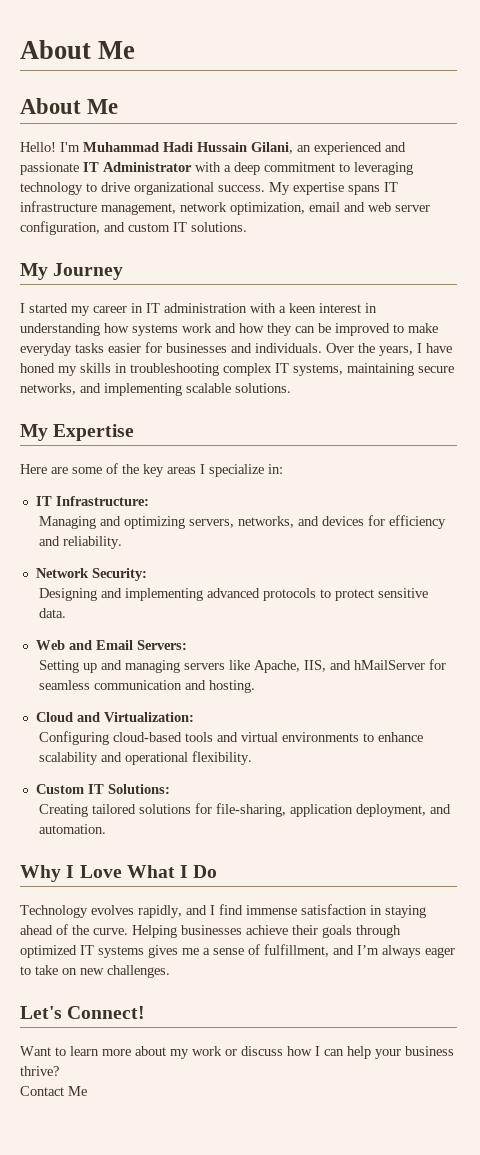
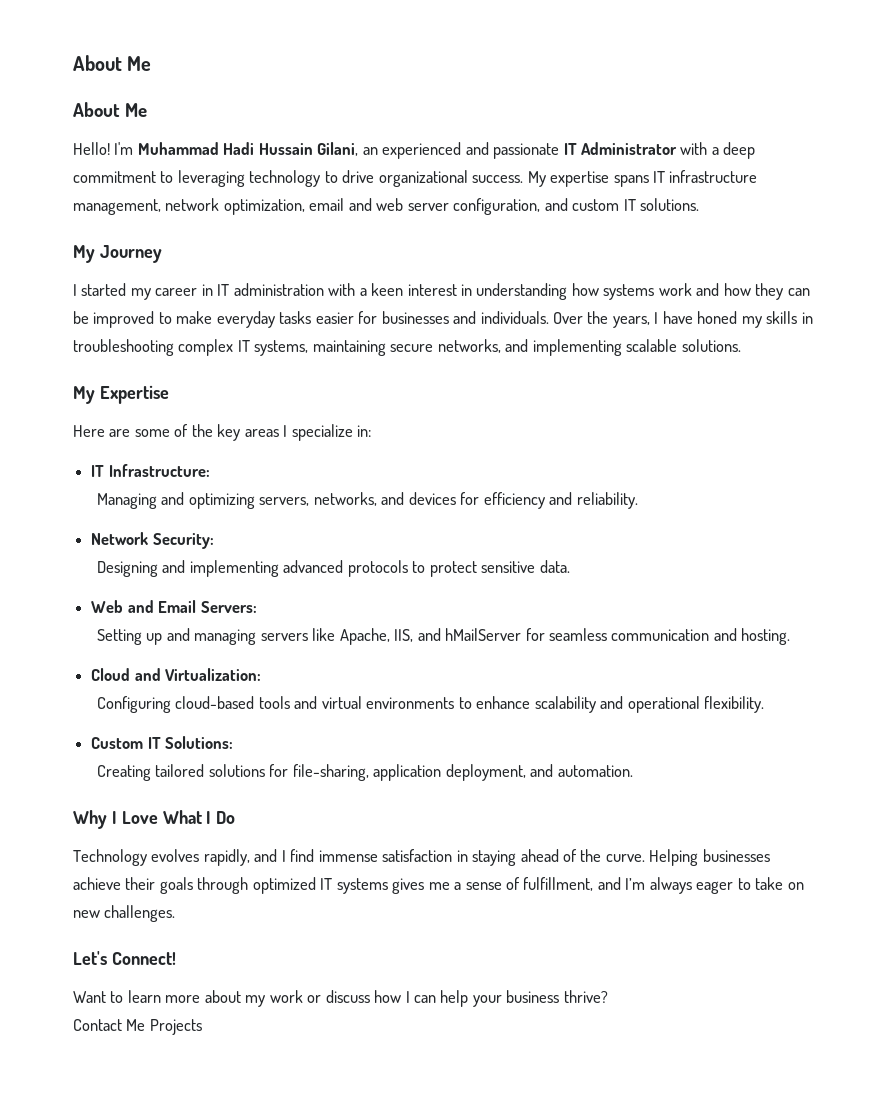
- Contact Me
+ Contact Me Projects

